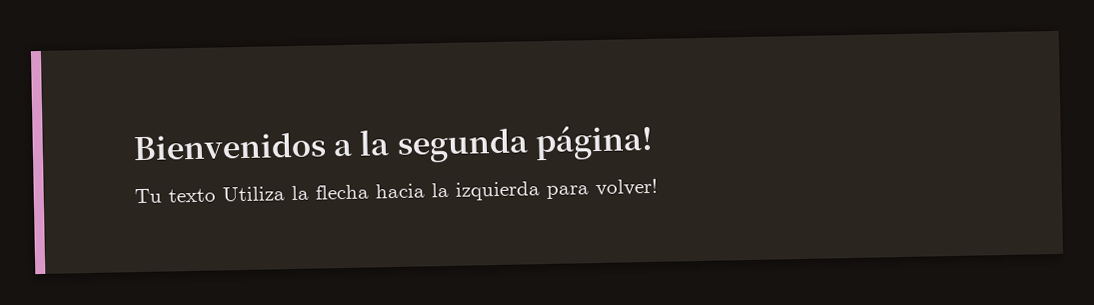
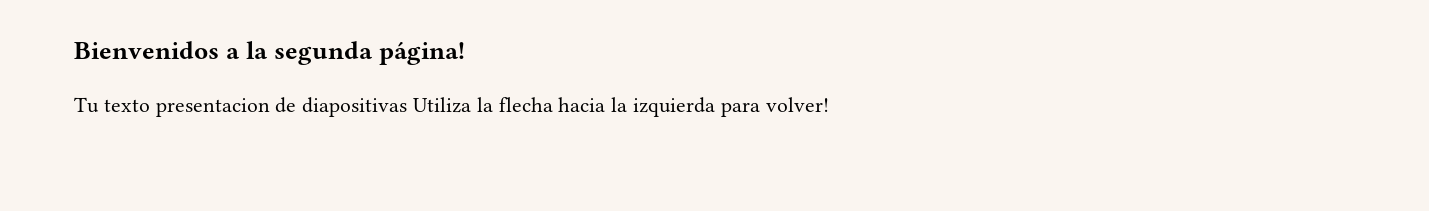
- Tu texto Utiliza la flecha hacia la izquierda para volver!
+ Tu texto presentacion de diapositivas Utiliza la flecha hacia la izquierda para volver!

